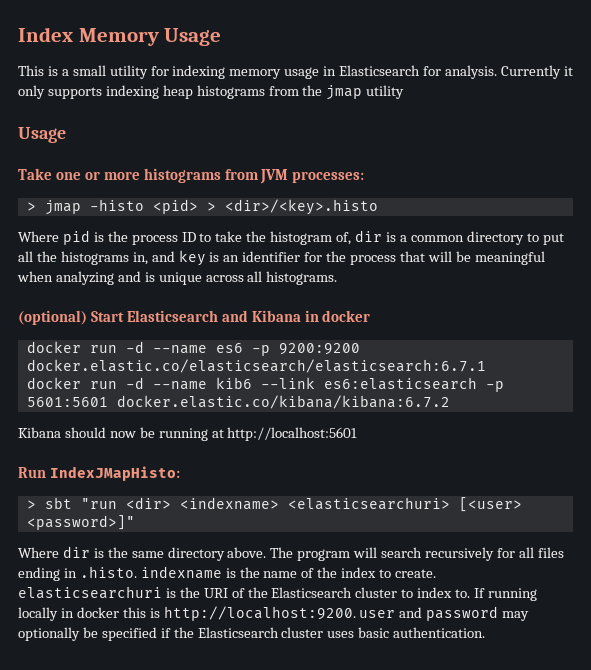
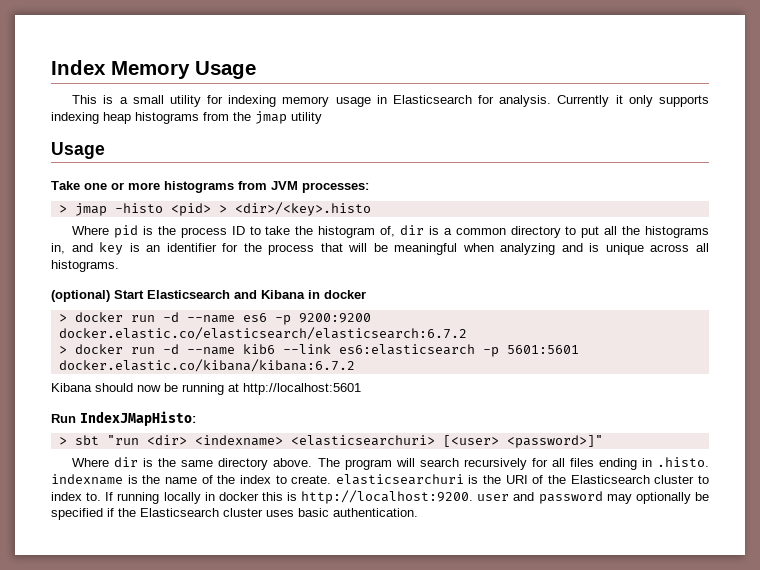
- docker run -d --name es6 -p 9200:9200 docker.elastic.co/elasticsearch/elasticsearch:6.7.1
- docker run -d --name kib6 --link es6:elasticsearch -p 5601:5601 docker.elastic.co/kibana/kibana:6.7.2
+ > docker run -d --name es6 -p 9200:9200 docker.elastic.co/elasticsearch/elasticsearch:6.7.2
+ > docker run -d --name kib6 --link es6:elasticsearch -p 5601:5601 docker.elastic.co/kibana/kibana:6.7.2

